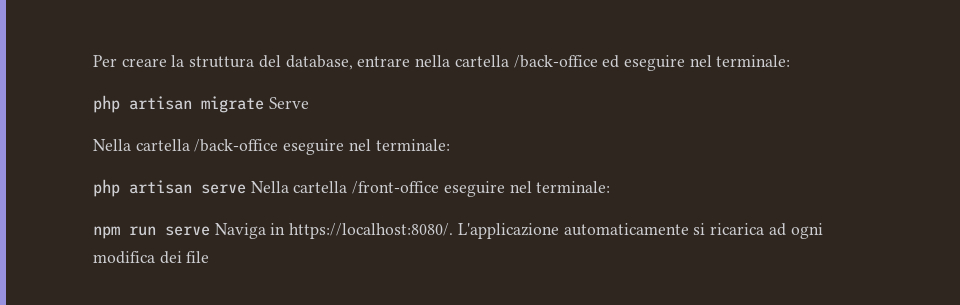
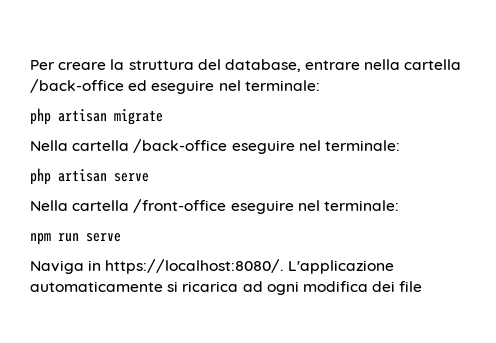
- php artisan migrate Serve
+ php artisan migrate
- php artisan serve Nella cartella /front-office eseguire nel terminale:
+ php artisan serve
+ Nella cartella /front-office eseguire nel terminale:
- npm run serve Naviga in https://localhost:8080/.
+ npm run serve
+ Naviga in https://localhost:8080/.

